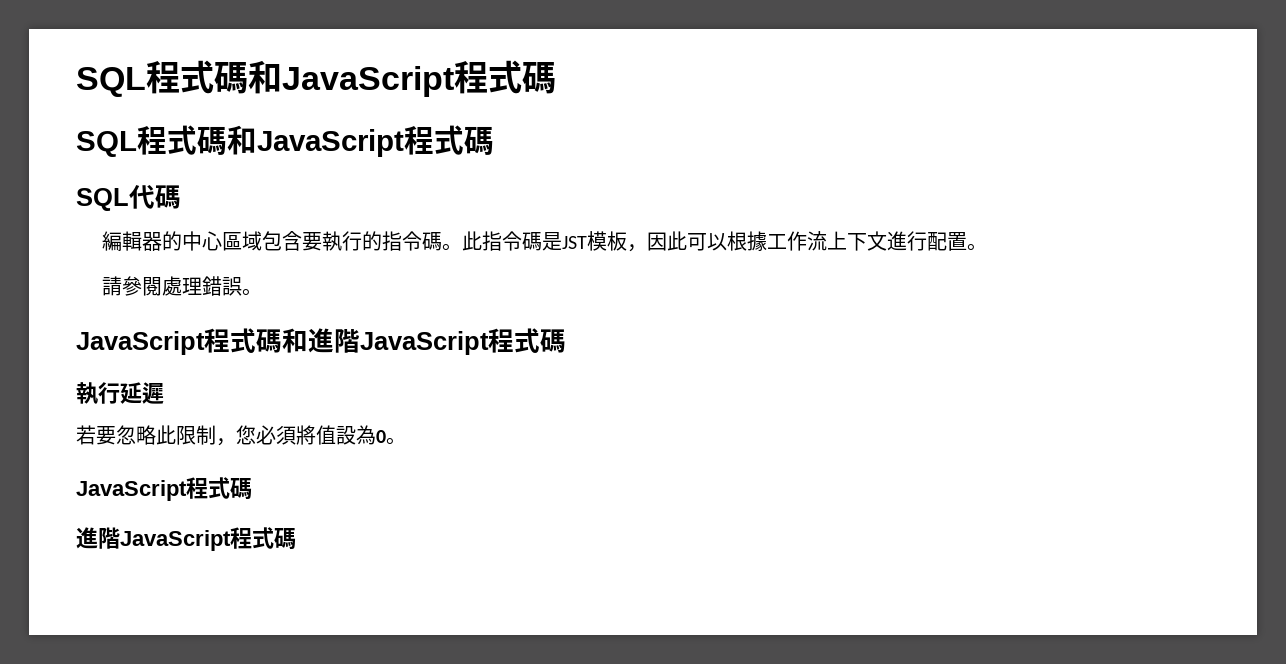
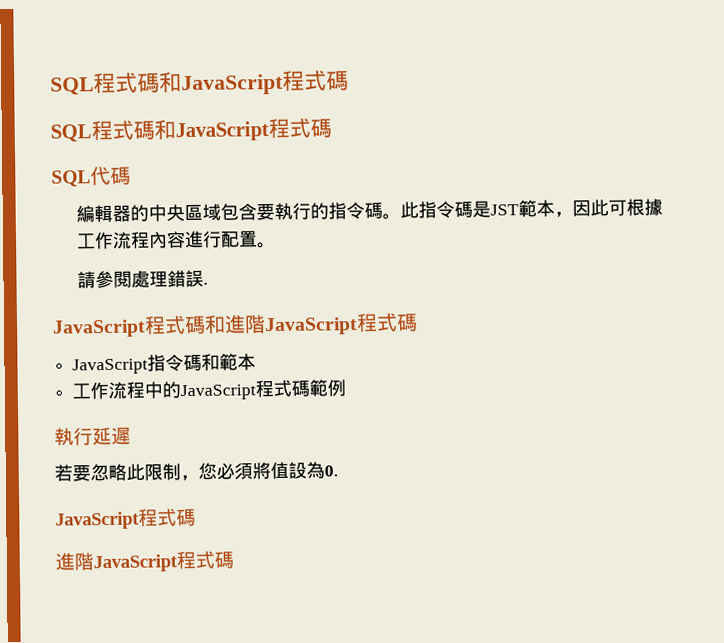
- 編輯器的中心區域包含要執行的指令碼。
+ 編輯器的中央區域包含要執行的指令碼。
- 此指令碼是JST模板，因此可以根據工作流上下文進行配置。
+ 此指令碼是JST範本，因此可根據工作流程內容進行配置。
- 請參閱處理錯誤。
+ 請參閱處理錯誤.
+ JavaScript指令碼和範本
+ 工作流程中的JavaScript程式碼範例
- 若要忽略此限制，您必須將值設為0。
+ 若要忽略此限制，您必須將值設為0.

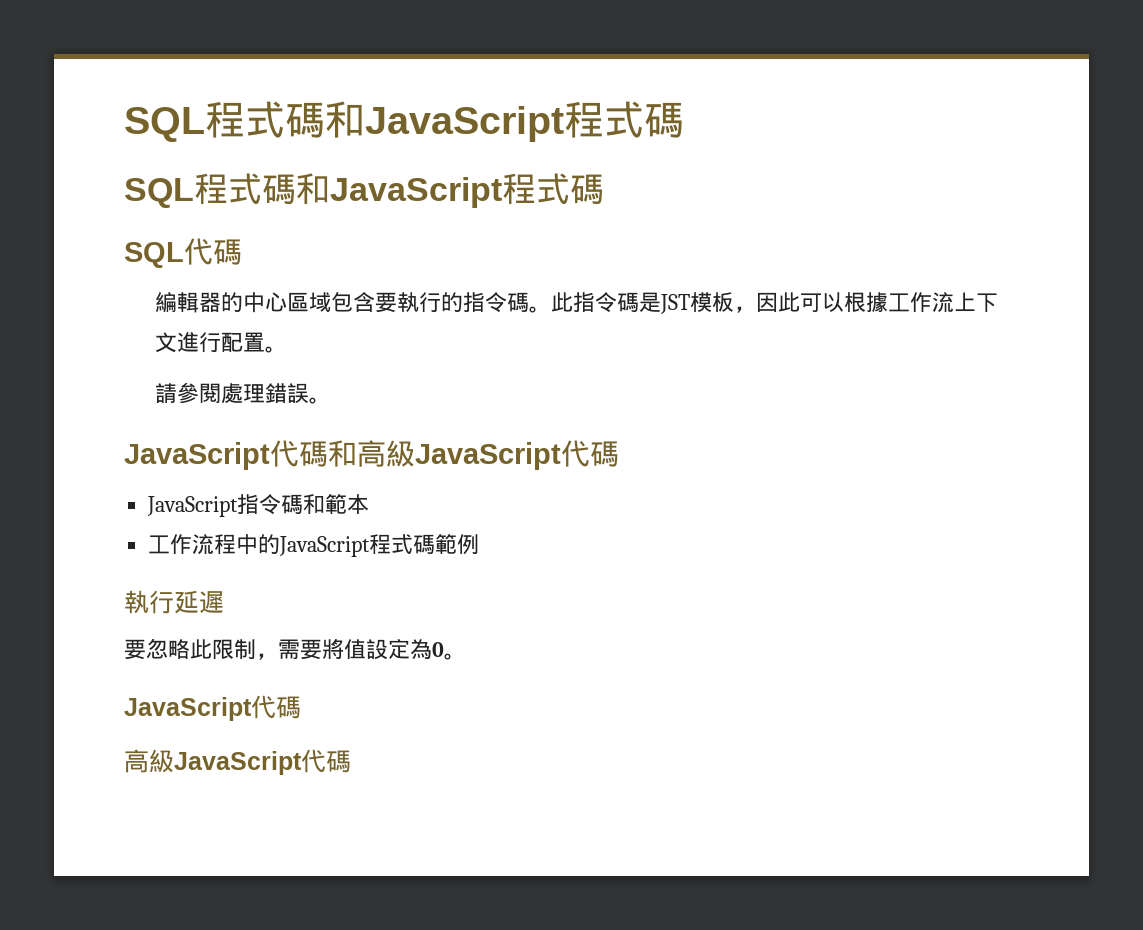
- 編輯器的中央區域包含要執行的指令碼。
+ 編輯器的中心區域包含要執行的指令碼。
- 此指令碼是JST範本，因此可根據工作流程內容進行配置。
+ 此指令碼是JST模板，因此可以根據工作流上下文進行配置。
- 請參閱處理錯誤.
- JavaScript程式碼和進階JavaScript程式碼
+ 請參閱處理錯誤。
+ JavaScript代碼和高級JavaScript代碼
- 若要忽略此限制，您必須將值設為0.
- JavaScript程式碼
- 進階JavaScript程式碼
+ 要忽略此限制，需要將值設定為0。
+ JavaScript代碼
+ 高級JavaScript代碼

